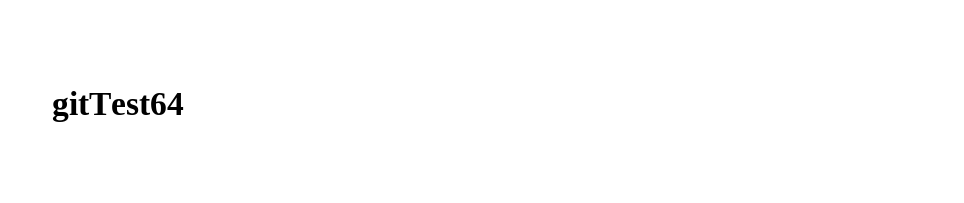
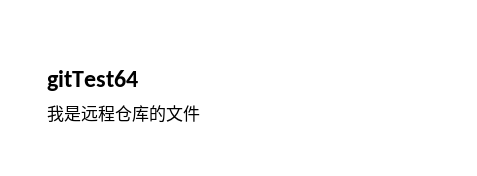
+ 我是远程仓库的文件

